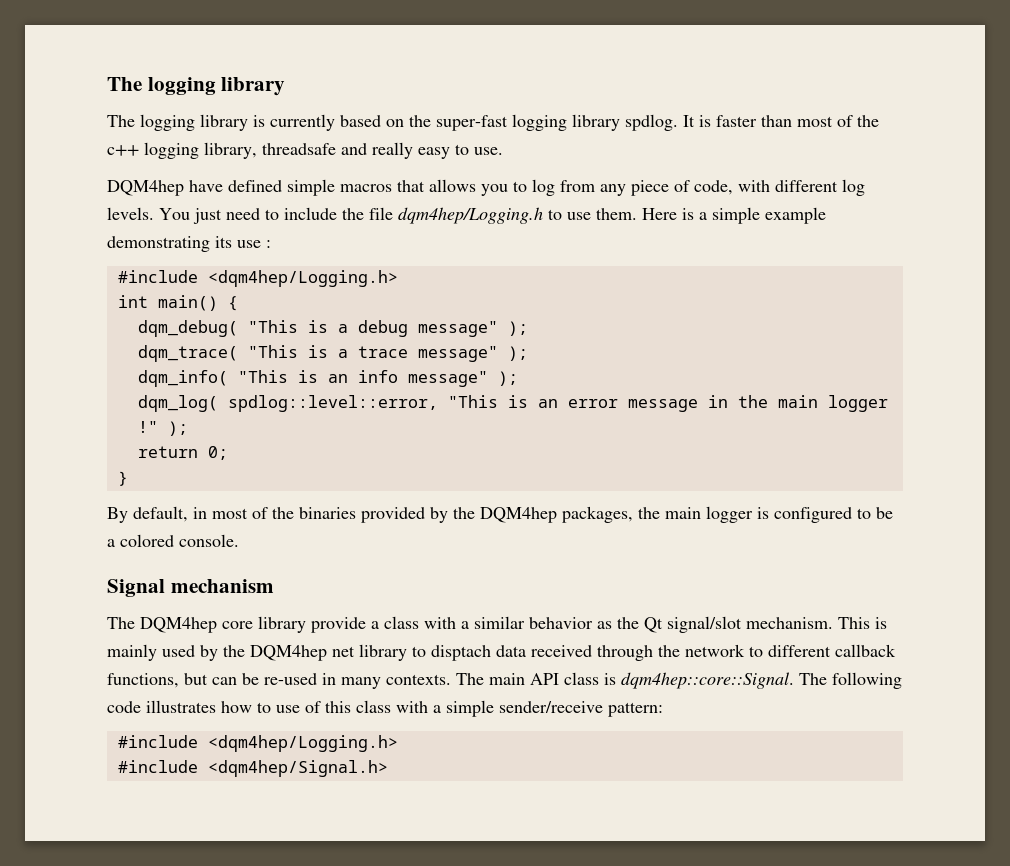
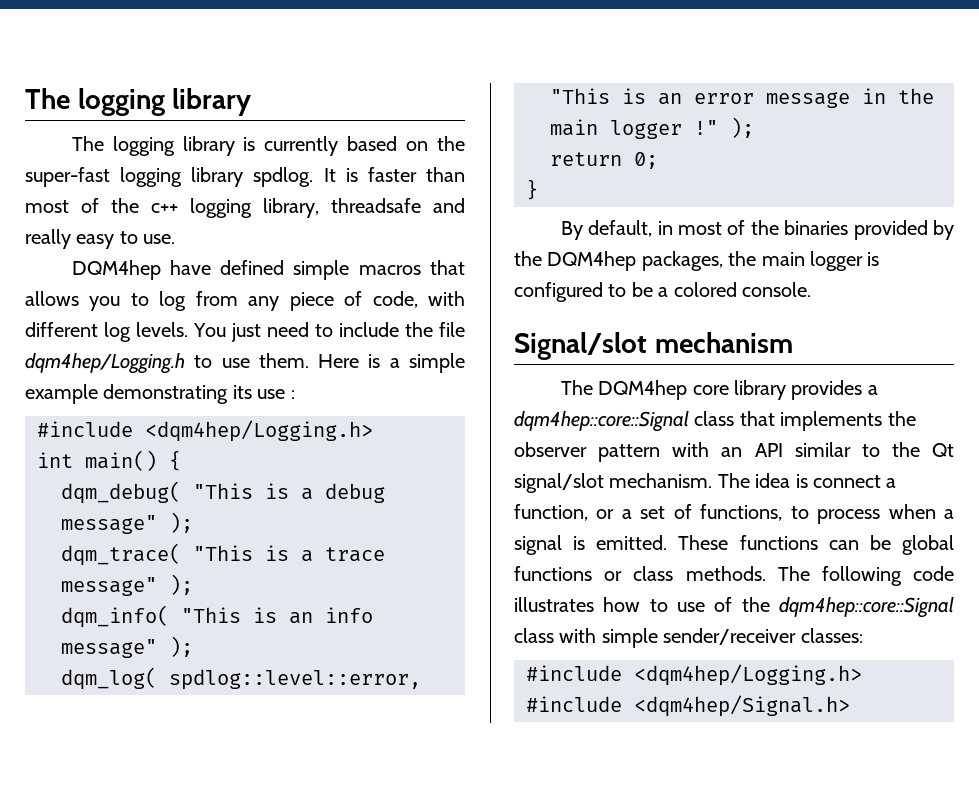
- Signal mechanism
+ Signal/slot mechanism
- The DQM4hep core library provide a class with a similar behavior as the Qt signal/slot mechanism. This is mainly used by the DQM4hep net library to disptach data received through the network to different callback functions, but can be re-used in many contexts. The main API class is dqm4hep::core::Signal.
+ The DQM4hep core library provides a dqm4hep::core::Signal class that implements the observer pattern with an API similar to the Qt signal/slot mechanism. The idea is connect a function, or a set of functions, to process when a signal is emitted. These functions can be global functions or class methods.
- The following code illustrates how to use of this class with a simple sender/receive pattern:
+ The following code illustrates how to use of the dqm4hep::core::Signal class with simple sender/receiver classes:

